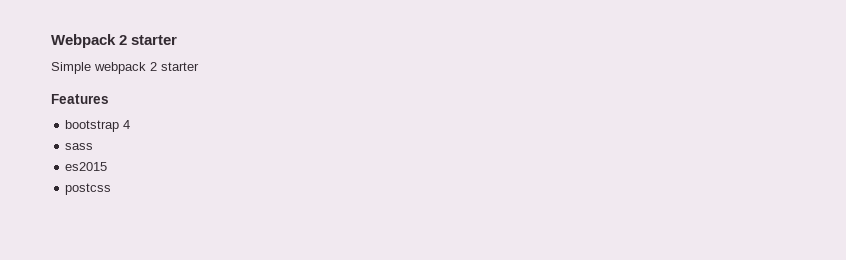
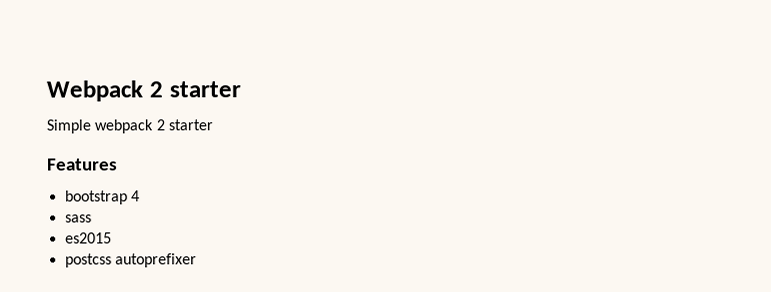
- postcss
+ postcss autoprefixer

